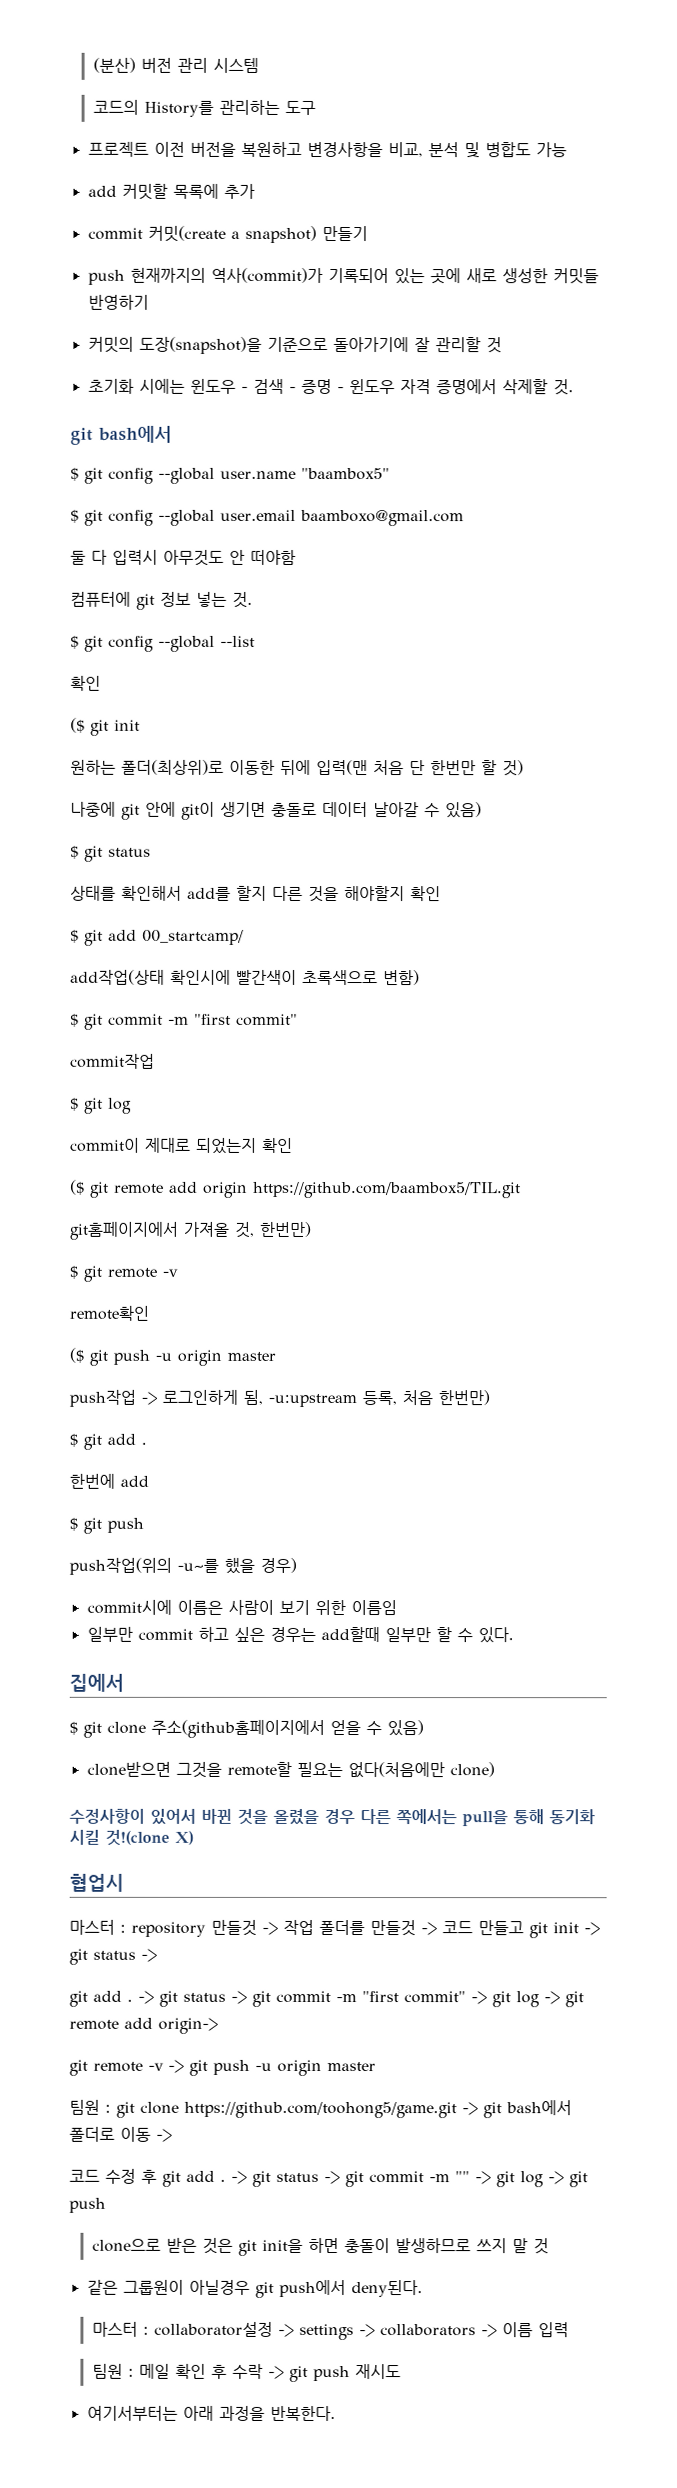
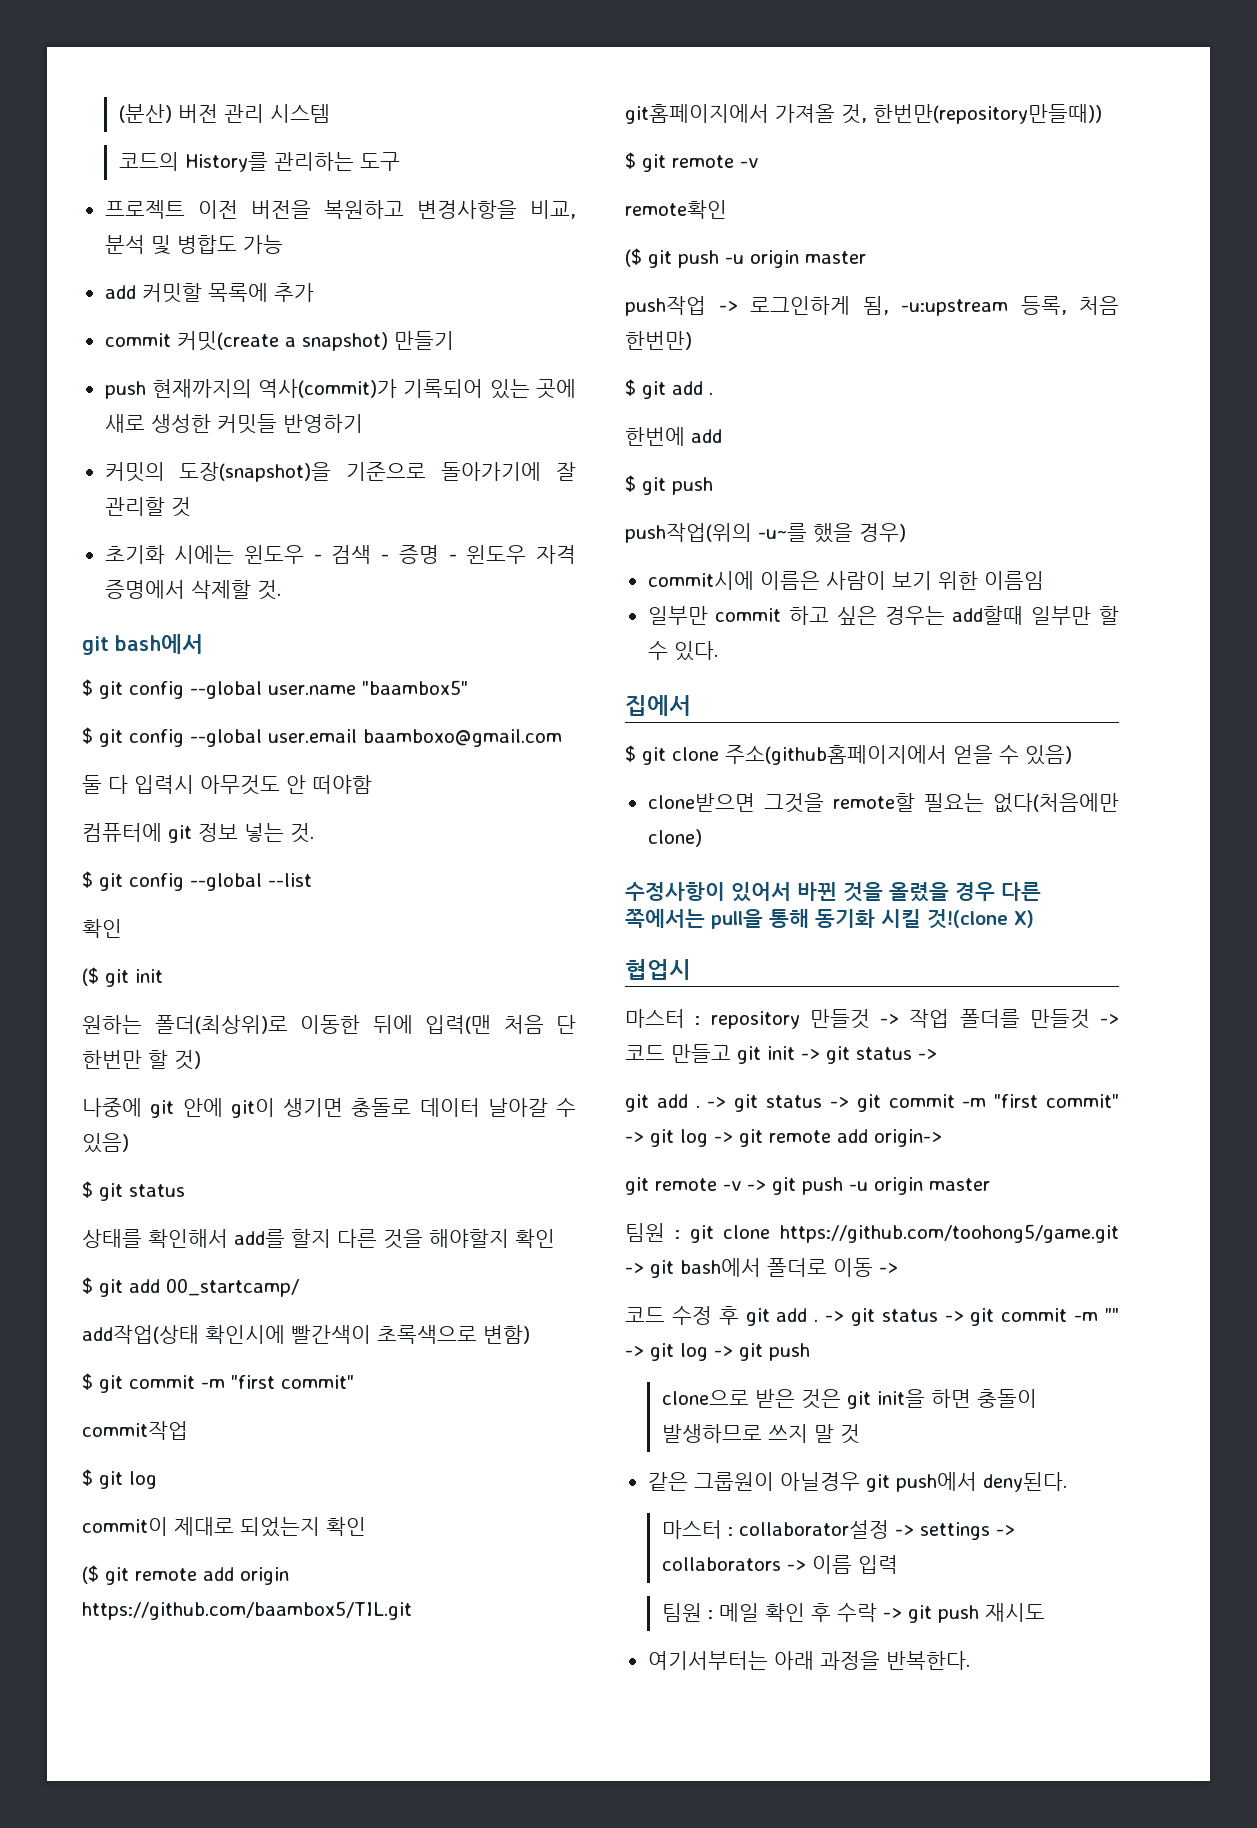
- git홈페이지에서 가져올 것, 한번만)
+ git홈페이지에서 가져올 것, 한번만(repository만들때))

